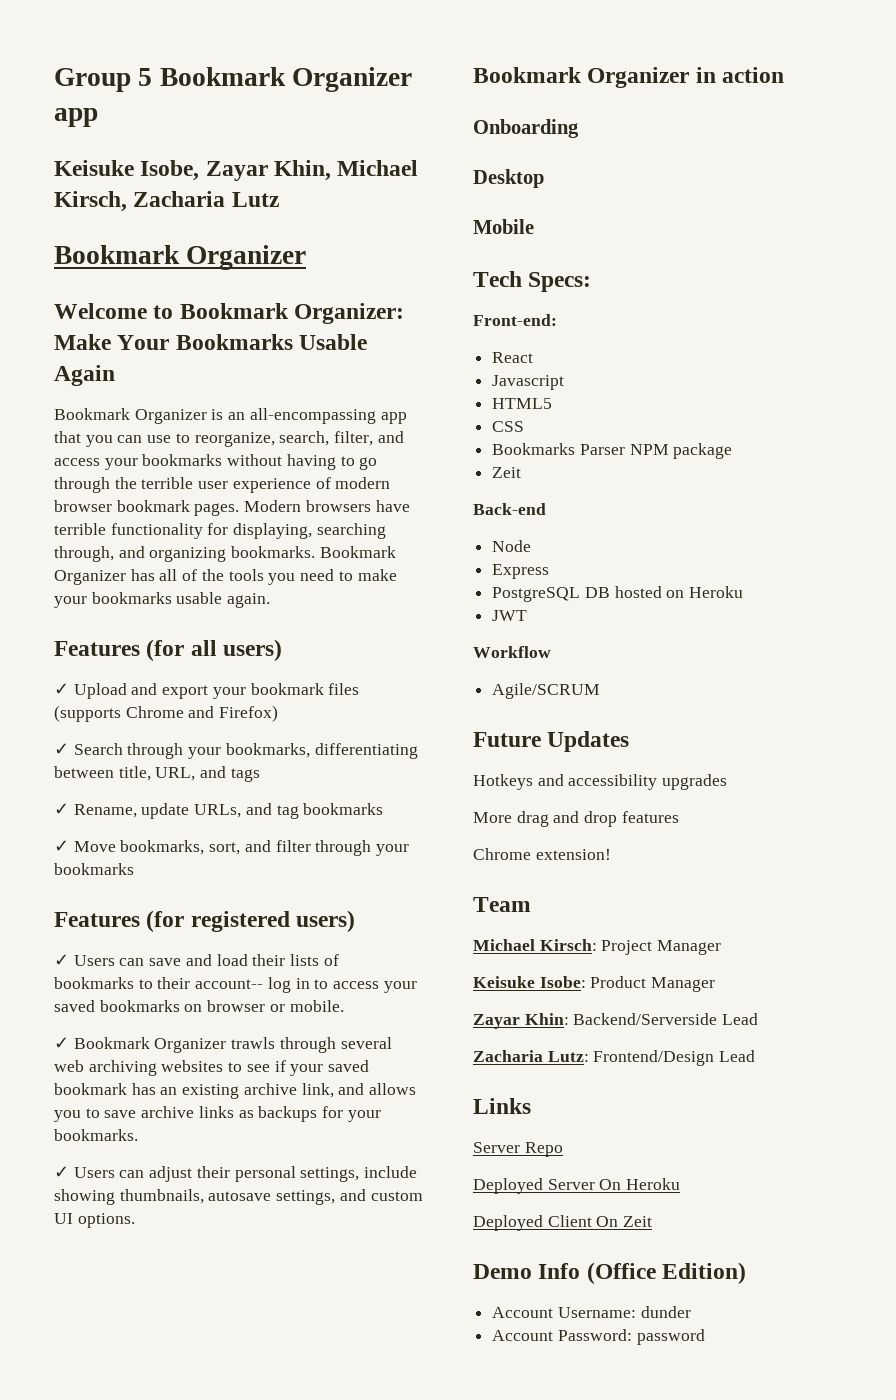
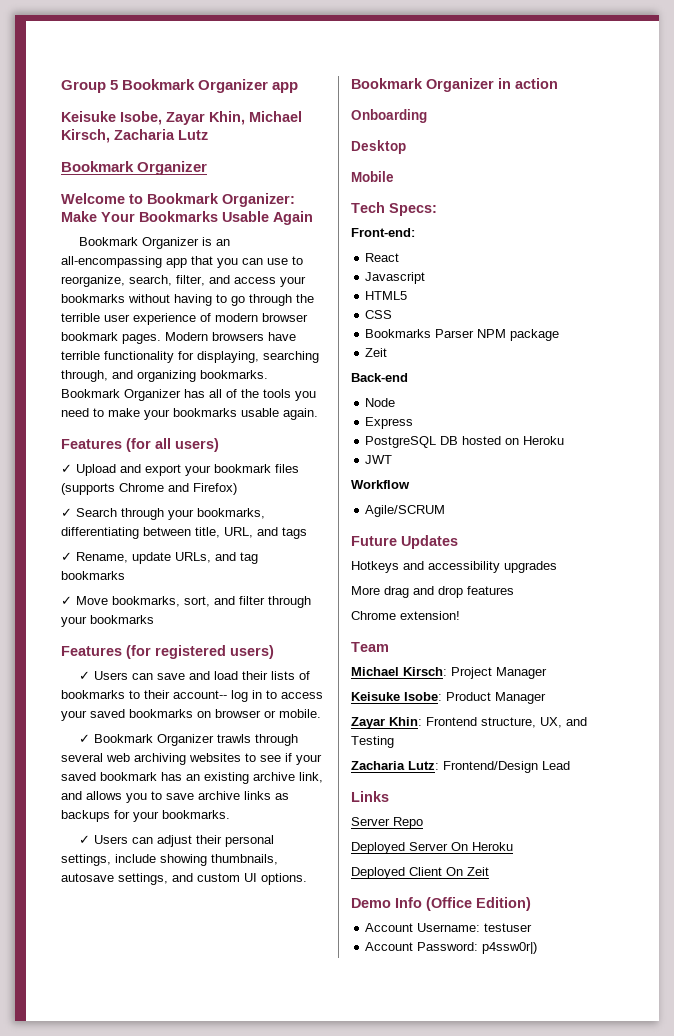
- Zayar Khin: Backend/Serverside Lead
+ Zayar Khin: Frontend structure, UX, and Testing
- Account Username: dunder
+ Account Username: testuser
- Account Password: password
+ Account Password: p4ssw0r|)

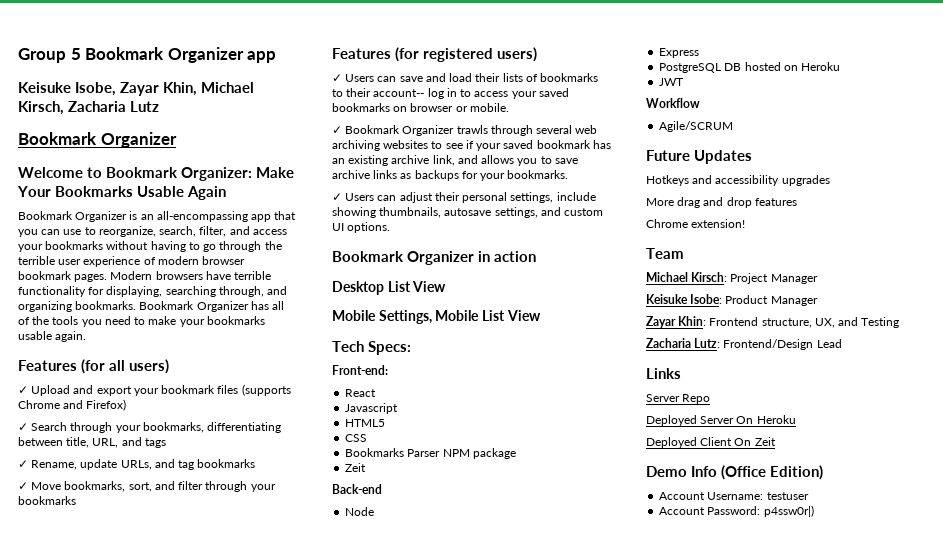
- Onboarding
- Desktop
- Mobile
+ Desktop List View
+ Mobile Settings, Mobile List View

